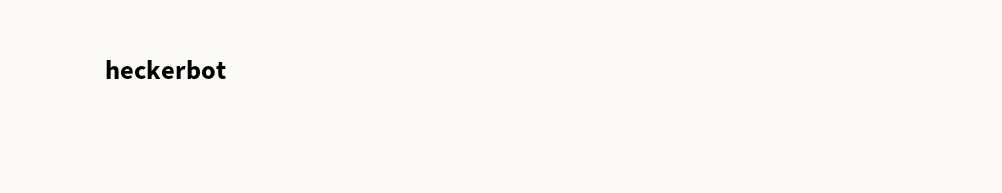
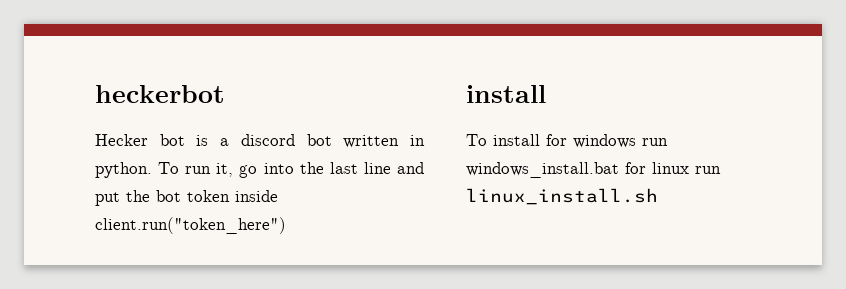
+ Hecker bot is a discord bot written in python. To run it, go into the last line and put the bot token inside client.run("token_here")
+ install
+ To install for windows run windows_install.bat for linux run linux_install.sh

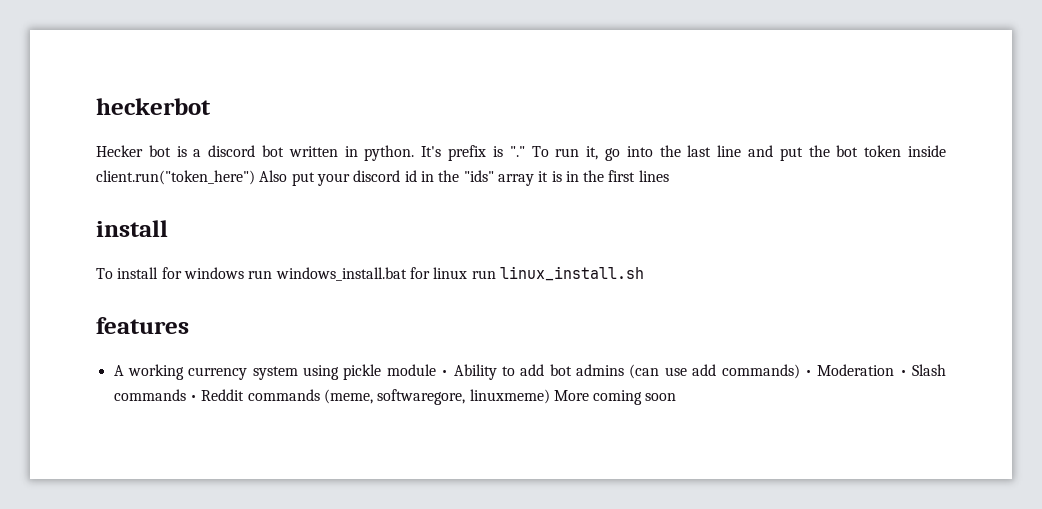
+ It's prefix is "."
- To run it, go into the last line and put the bot token inside client.run("token_here")
+ To run it, go into the last line and put the bot token inside client.run("token_here") Also put your discord id in the "ids" array it is in the first lines
+ features
+ A working currency system using pickle module • Ability to add bot admins (can use add commands) • Moderation • Slash commands • Reddit commands (meme, softwaregore, linuxmeme) More coming soon

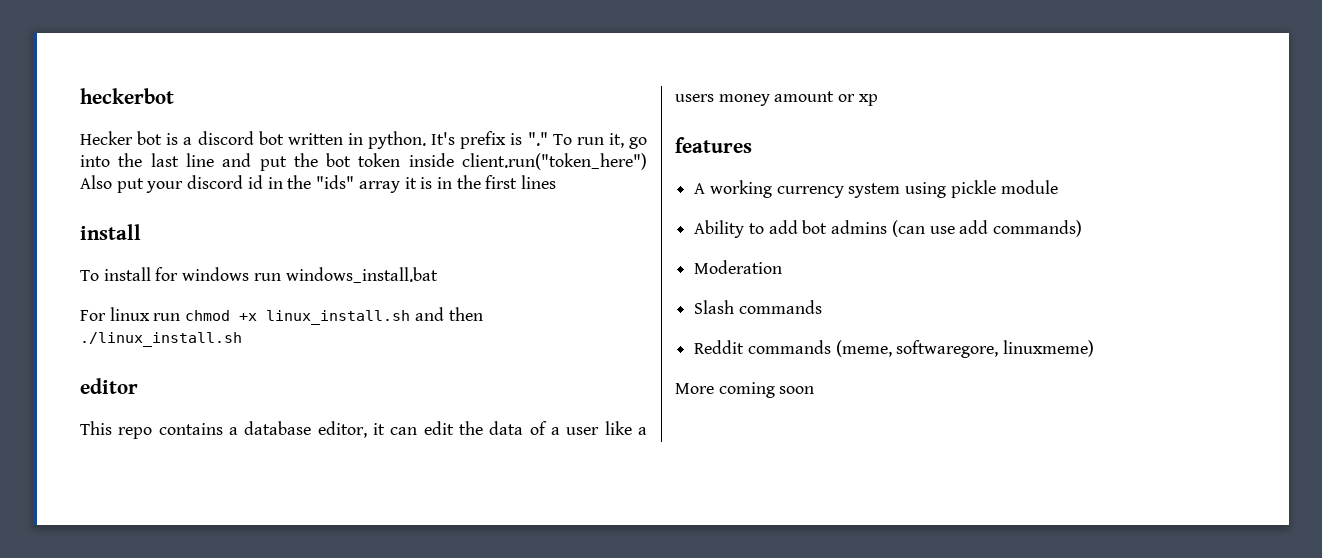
- To install for windows run windows_install.bat for linux run linux_install.sh
+ To install for windows run windows_install.bat
+ For linux run chmod +x linux_install.sh and then ./linux_install.sh
+ editor
+ This repo contains a database editor, it can edit the data of a user like a users money amount or xp
- A working currency system using pickle module • Ability to add bot admins (can use add commands) • Moderation • Slash commands • Reddit commands (meme, softwaregore, linuxmeme) More coming soon
+ A working currency system using pickle module
+ Ability to add bot admins (can use add commands)
+ Moderation
+ Slash commands
+ Reddit commands (meme, softwaregore, linuxmeme)
+ More coming soon

